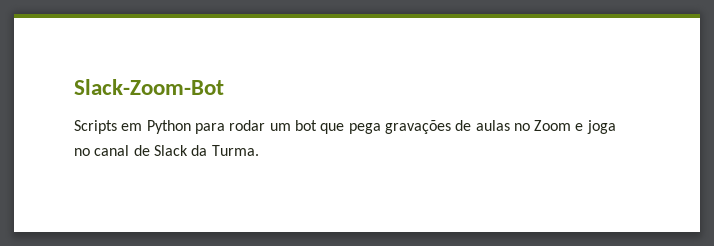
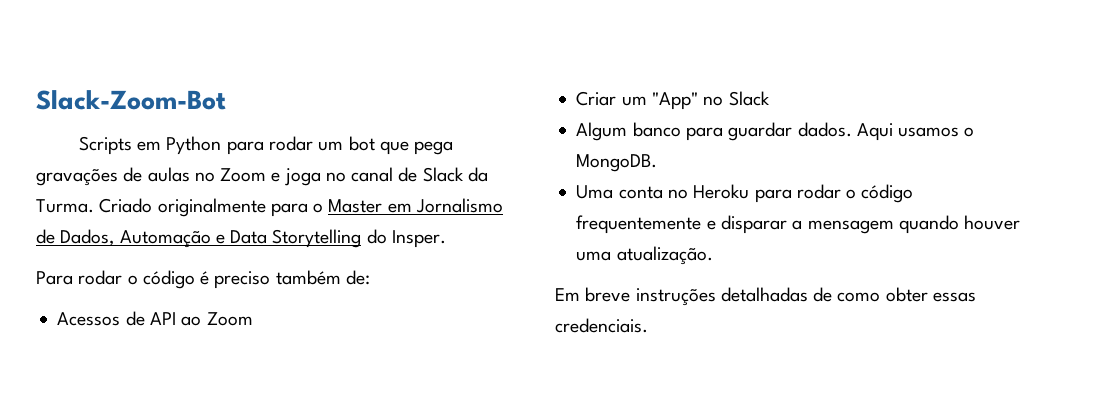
+ Criado originalmente para o Master em Jornalismo de Dados, Automação e Data Storytelling do Insper.
+ Para rodar o código é preciso também de:
+ Acessos de API ao Zoom
+ Criar um "App" no Slack
+ Algum banco para guardar dados. Aqui usamos o MongoDB.
+ Uma conta no Heroku para rodar o código frequentemente e disparar a mensagem quando houver uma atualização.
+ Em breve instruções detalhadas de como obter essas credenciais.

